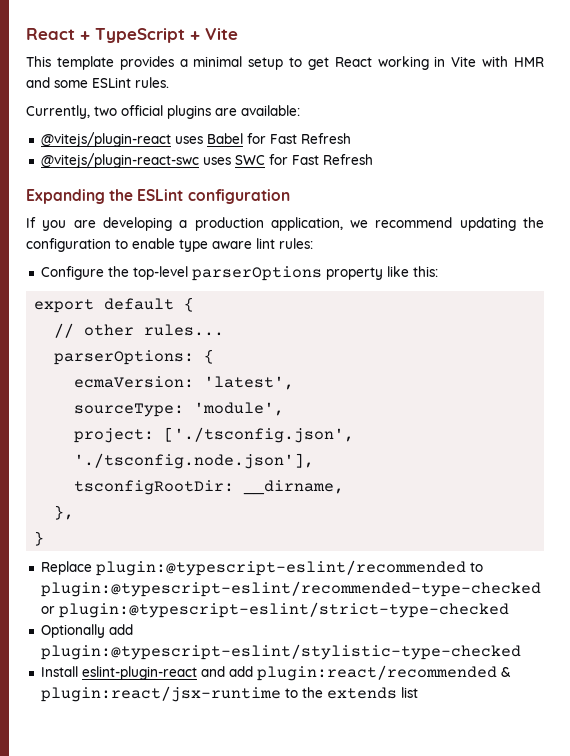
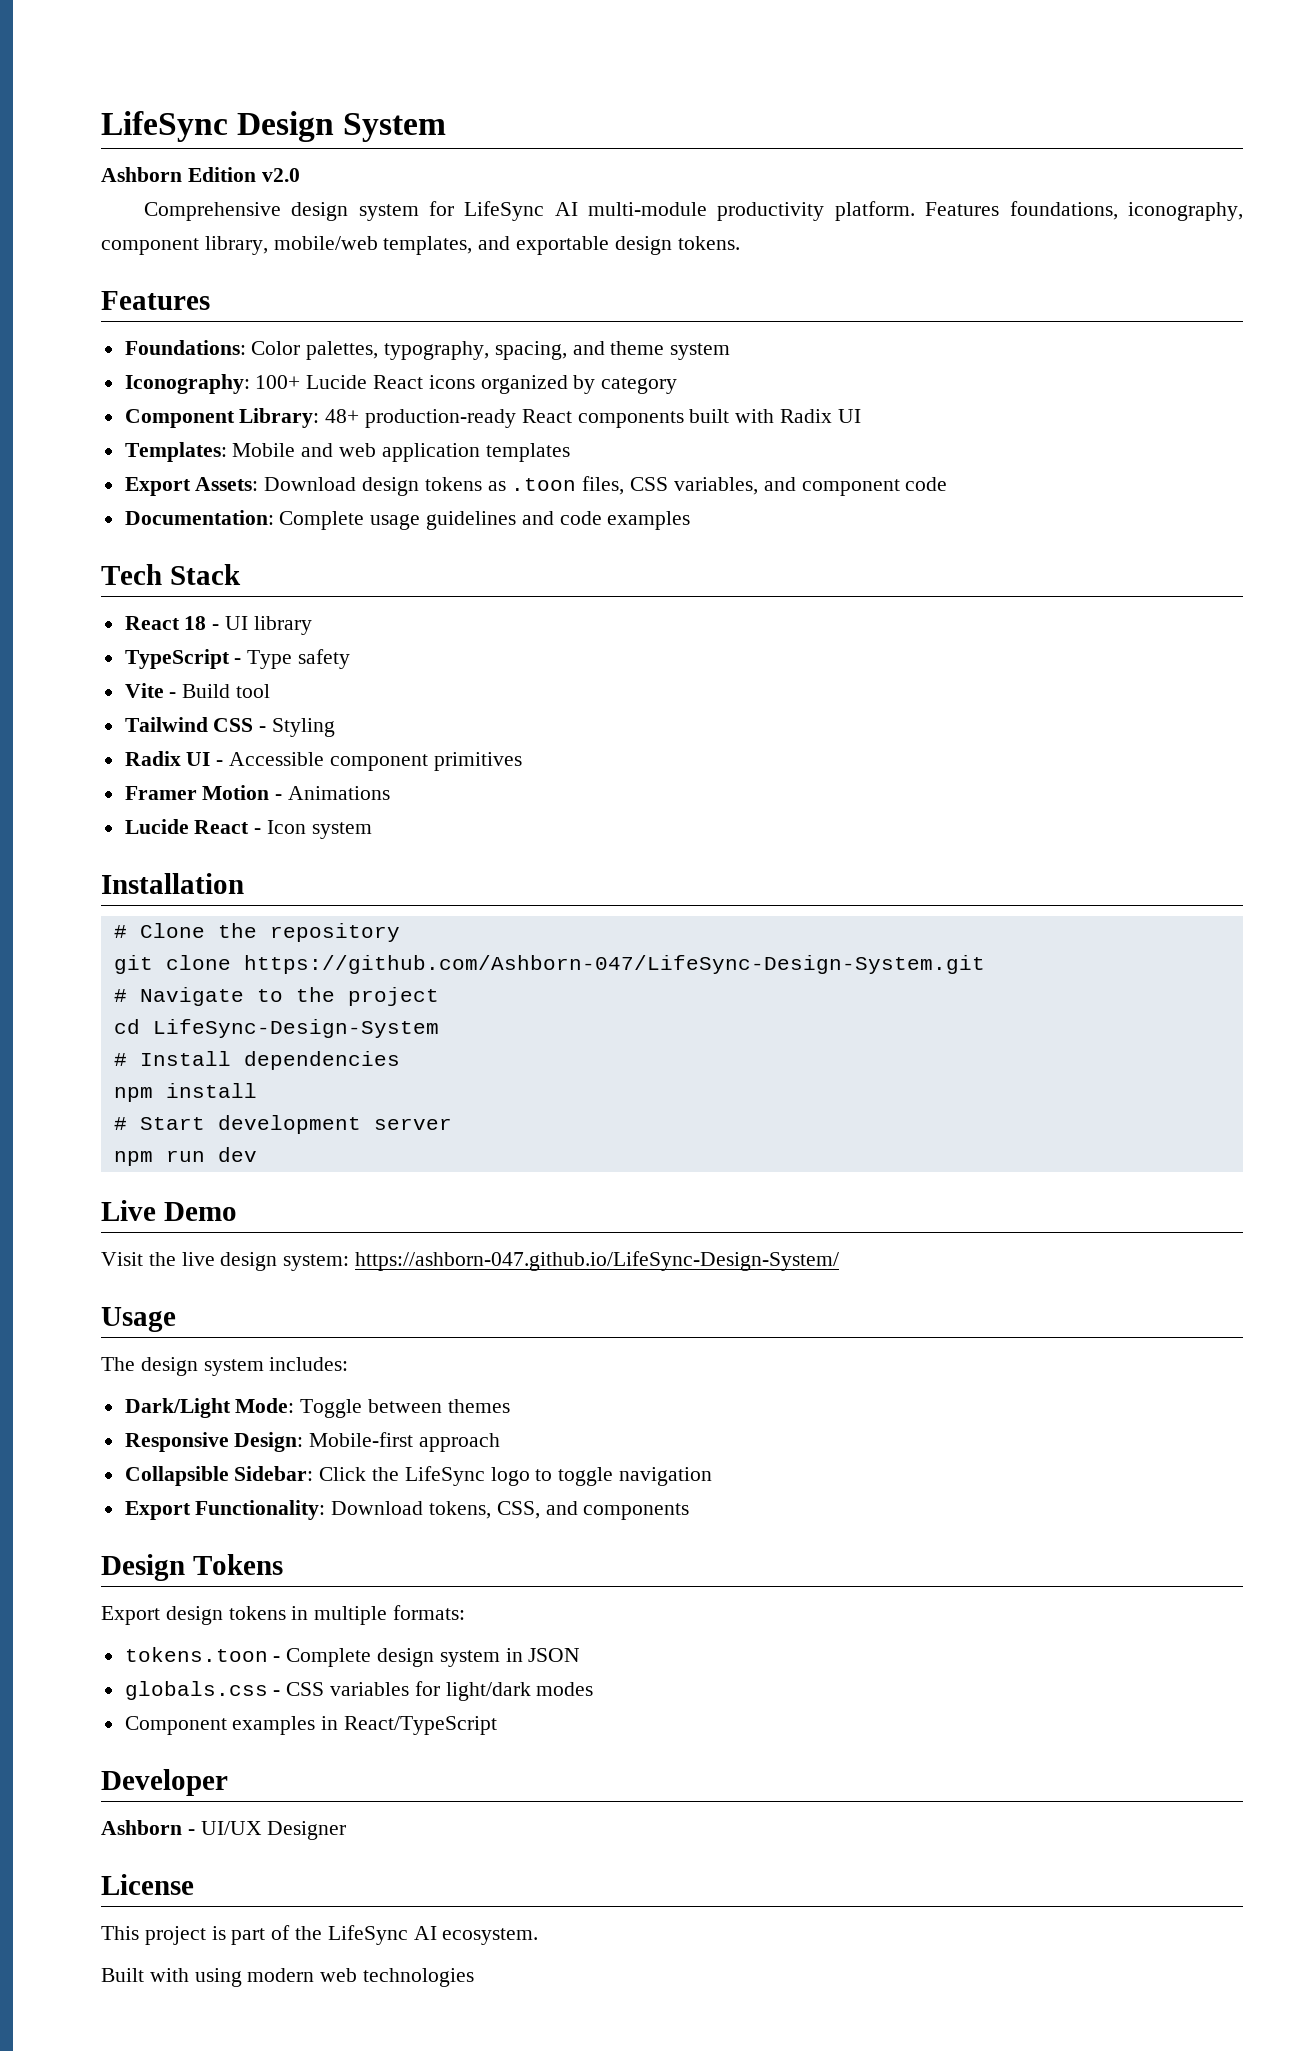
- React + TypeScript + Vite
- This template provides a minimal setup to get React working in Vite with HMR and some ESLint rules.
- Currently, two official plugins are available:
- @vitejs/plugin-react uses Babel for Fast Refresh
- @vitejs/plugin-react-swc uses SWC for Fast Refresh
- Expanding the ESLint configuration
- If you are developing a production application, we recommend updating the configuration to enable type aware lint rules:
- Configure the top-level parserOptions property like this:
- export default {
- // other rules...
- parserOptions: {
- ecmaVersion: 'latest',
- sourceType: 'module',
- project: ['./tsconfig.json', './tsconfig.node.json'],
- tsconfigRootDir: __dirname,
- },
- }
- Replace plugin:@typescript-eslint/recommended to plugin:@typescript-eslint/recommended-type-checked or plugin:@typescript-eslint/strict-type-checked
- Optionally add plugin:@typescript-eslint/stylistic-type-checked
- Install eslint-plugin-react and add plugin:react/recommended & plugin:react/jsx-runtime to the extends list
+ LifeSync Design System
+ Ashborn Edition v2.0
+ Comprehensive design system for LifeSync AI multi-module productivity platform. Features foundations, iconography, component library, mobile/web templates, and exportable design tokens.
+ Features
+ Foundations: Color palettes, typography, spacing, and theme system
+ Iconography: 100+ Lucide React icons organized by category
+ Component Library: 48+ production-ready React components built with Radix UI
+ Templates: Mobile and web application templates
+ Export Assets: Download design tokens as .toon files, CSS variables, and component code
+ Documentation: Complete usage guidelines and code examples
+ Tech Stack
+ React 18 - UI library
+ TypeScript - Type safety
+ Vite - Build tool
+ Tailwind CSS - Styling
+ Radix UI - Accessible component primitives
+ Framer Motion - Animations
+ Lucide React - Icon system
+ Installation
+ # Clone the repository
+ git clone https://github.com/Ashborn-047/LifeSync-Design-System.git
+ # Navigate to the project
+ cd LifeSync-Design-System
+ # Install dependencies
+ npm install
+ # Start development server
+ npm run dev
+ Live Demo
+ Visit the live design system: https://ashborn-047.github.io/LifeSync-Design-System/
+ Usage
+ The design system includes:
+ Dark/Light Mode: Toggle between themes
+ Responsive Design: Mobile-first approach
+ Collapsible Sidebar: Click the LifeSync logo to toggle navigation
+ Export Functionality: Download tokens, CSS, and components
+ Design Tokens
+ Export design tokens in multiple formats:
+ tokens.toon - Complete design system in JSON
+ globals.css - CSS variables for light/dark modes
+ Component examples in React/TypeScript
+ Developer
+ Ashborn - UI/UX Designer
+ License
+ This project is part of the LifeSync AI ecosystem.
+ Built with using modern web technologies

